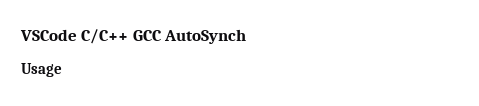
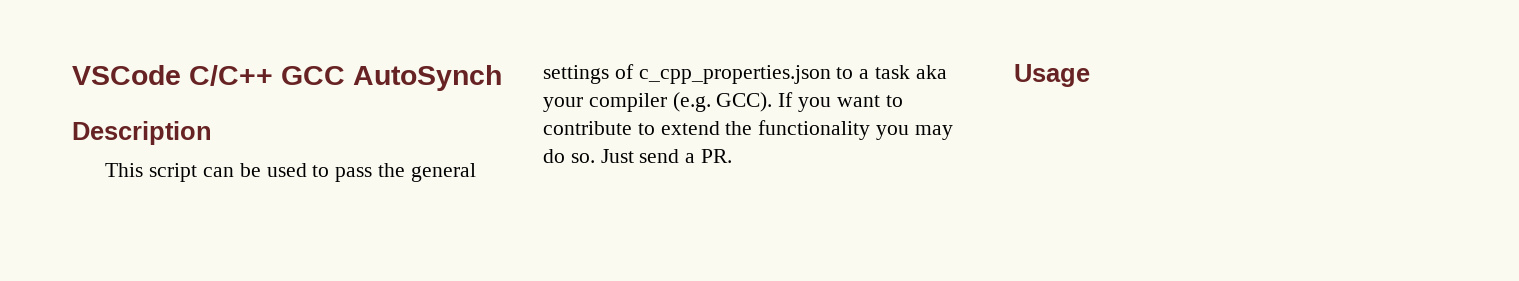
+ Description
+ This script can be used to pass the general settings of c_cpp_properties.json to a task aka your compiler (e.g. GCC). If you want to contribute to extend the functionality you may do so. Just send a PR.

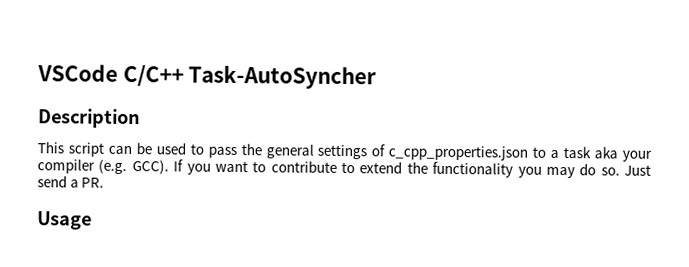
- VSCode C/C++ GCC AutoSynch
+ VSCode C/C++ Task-AutoSyncher

